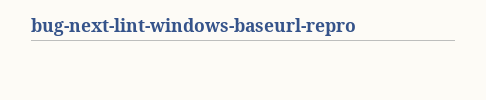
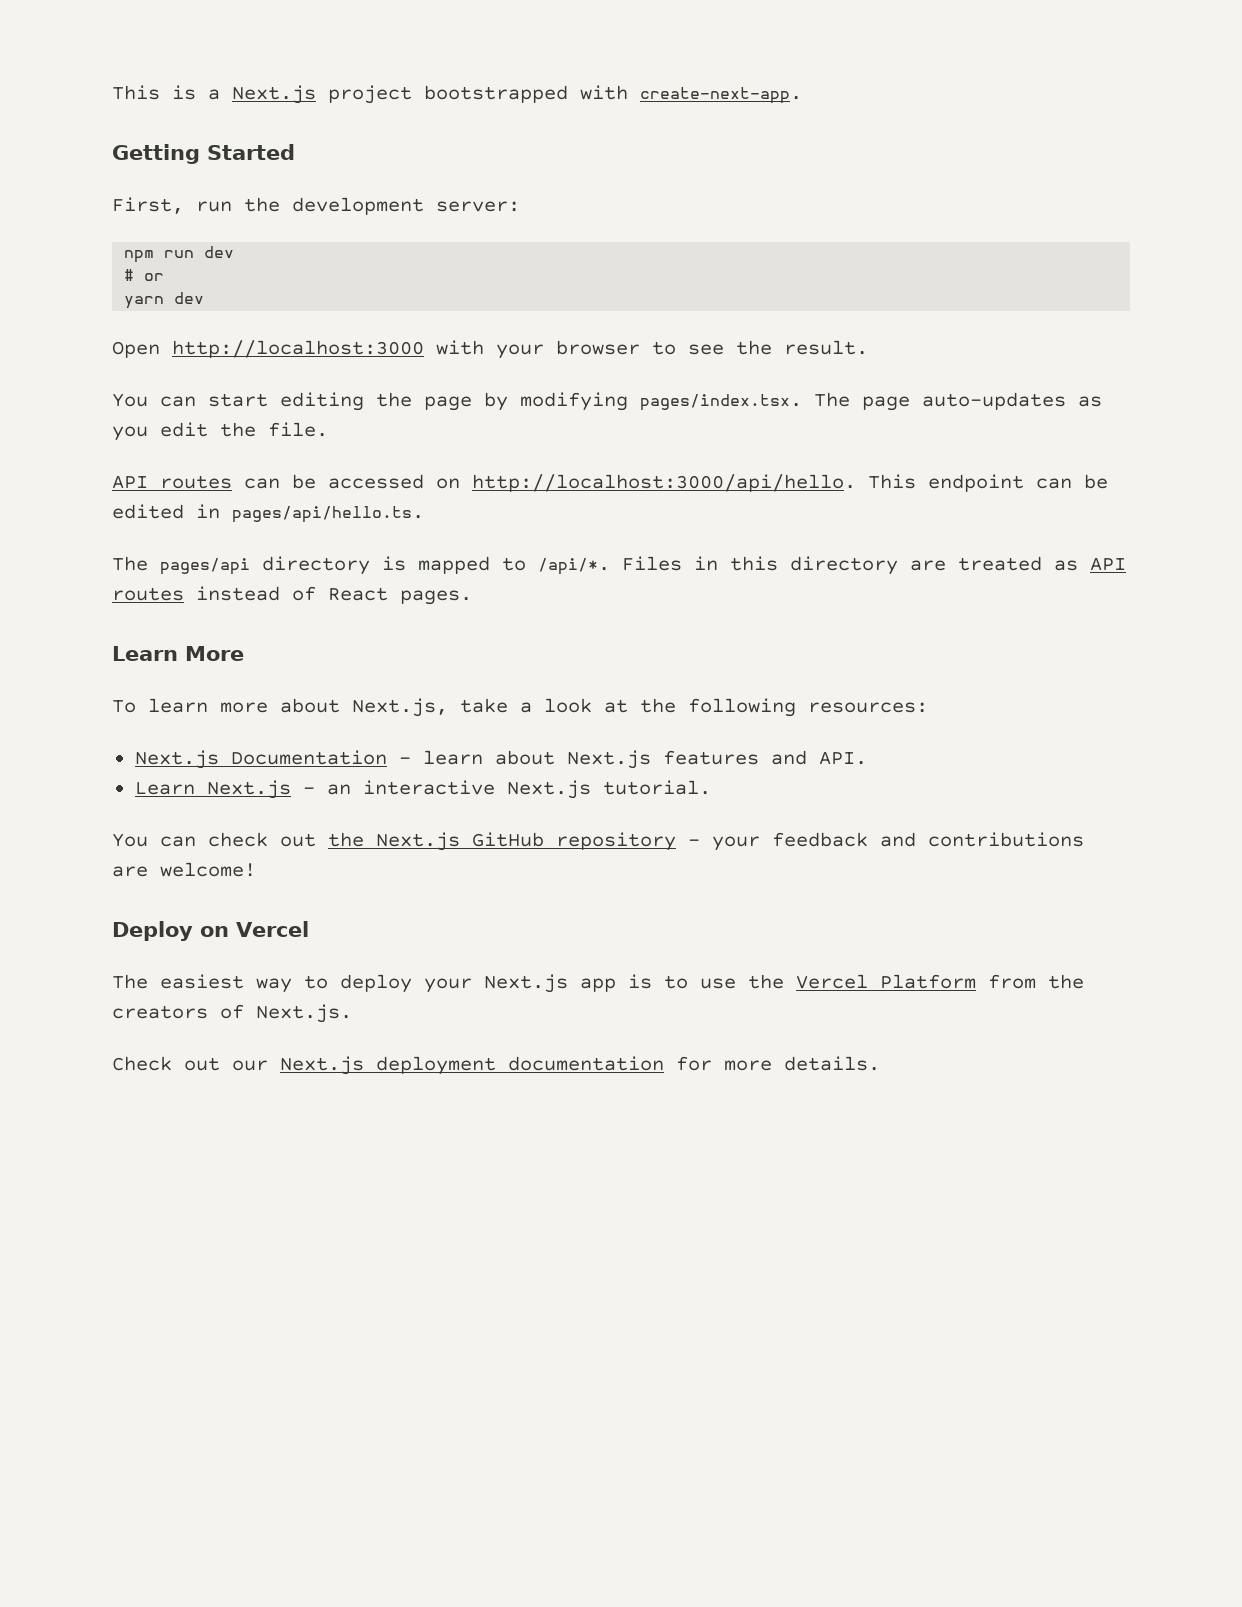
- bug-next-lint-windows-baseurl-repro
+ This is a Next.js project bootstrapped with create-next-app.
+ Getting Started
+ First, run the development server:
+ npm run dev
+ # or
+ yarn dev
+ Open http://localhost:3000 with your browser to see the result.
+ You can start editing the page by modifying pages/index.tsx. The page auto-updates as you edit the file.
+ API routes can be accessed on http://localhost:3000/api/hello. This endpoint can be edited in pages/api/hello.ts.
+ The pages/api directory is mapped to /api/*. Files in this directory are treated as API routes instead of React pages.
+ Learn More
+ To learn more about Next.js, take a look at the following resources:
+ Next.js Documentation - learn about Next.js features and API.
+ Learn Next.js - an interactive Next.js tutorial.
+ You can check out the Next.js GitHub repository - your feedback and contributions are welcome!
+ Deploy on Vercel
+ The easiest way to deploy your Next.js app is to use the Vercel Platform from the creators of Next.js.
+ Check out our Next.js deployment documentation for more details.

